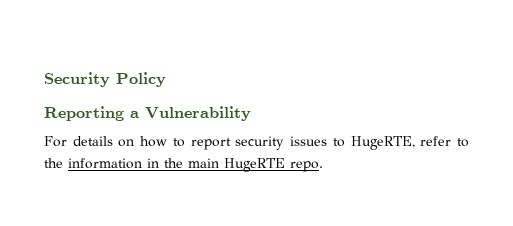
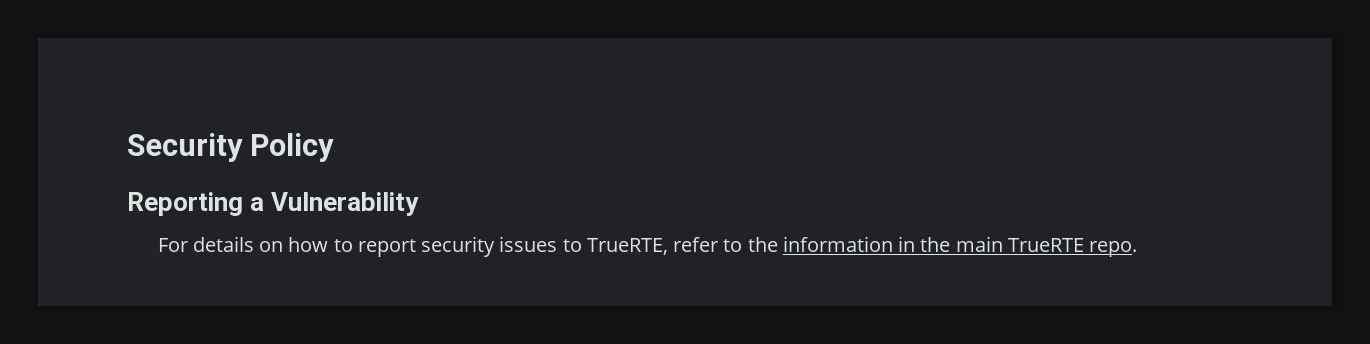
- For details on how to report security issues to HugeRTE, refer to the information in the main HugeRTE repo.
+ For details on how to report security issues to TrueRTE, refer to the information in the main TrueRTE repo.

